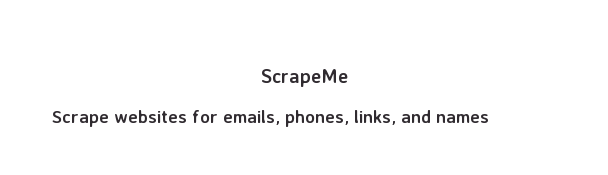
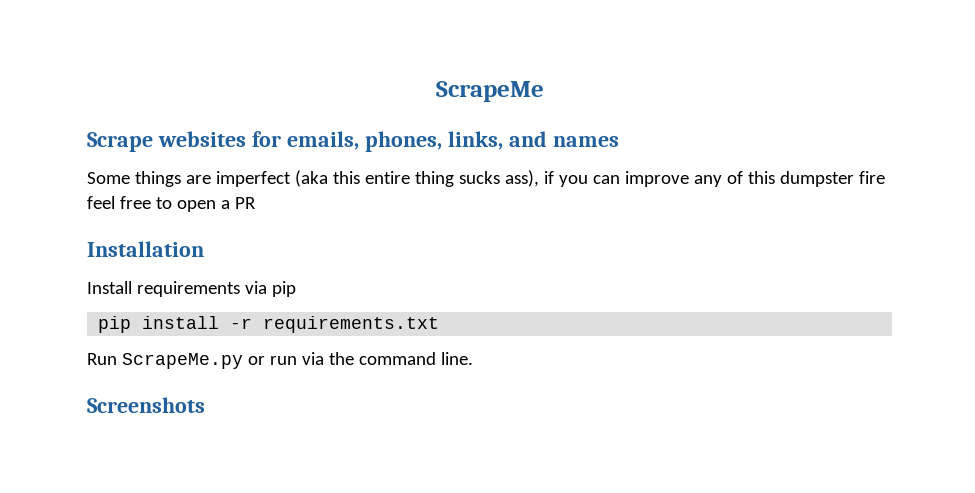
+ Some things are imperfect (aka this entire thing sucks ass), if you can improve any of this dumpster fire feel free to open a PR
+ Installation
+ Install requirements via pip
+ pip install -r requirements.txt
+ Run ScrapeMe.py or run via the command line.
+ Screenshots

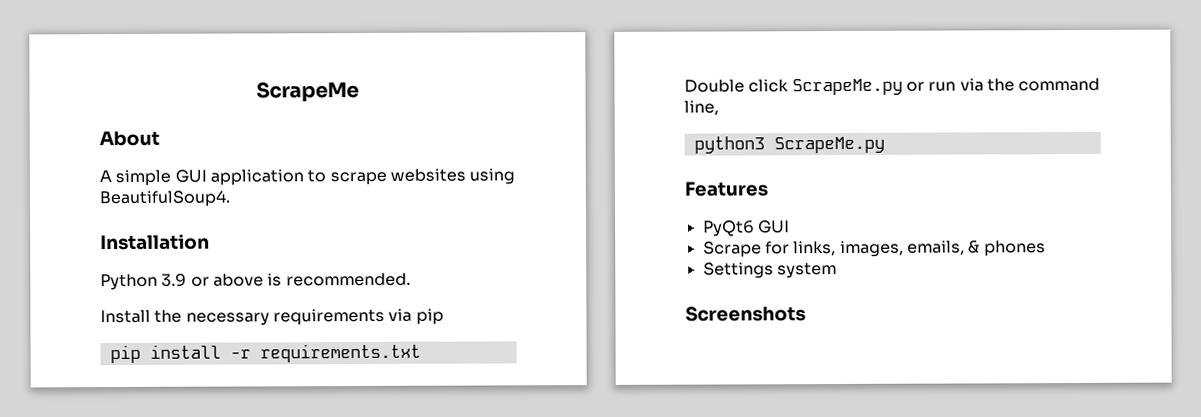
- Scrape websites for emails, phones, links, and names
- Some things are imperfect (aka this entire thing sucks ass), if you can improve any of this dumpster fire feel free to open a PR
+ About
+ A simple GUI application to scrape websites using BeautifulSoup4.
  Installation
+ Python 3.9 or above is recommended.
- Install requirements via pip
+ Install the necessary requirements via pip
- Run ScrapeMe.py or run via the command line.
+ Double click ScrapeMe.py or run via the command line,
+ python3 ScrapeMe.py
+ Features
+ PyQt6 GUI
+ Scrape for links, images, emails, & phones
+ Settings system

